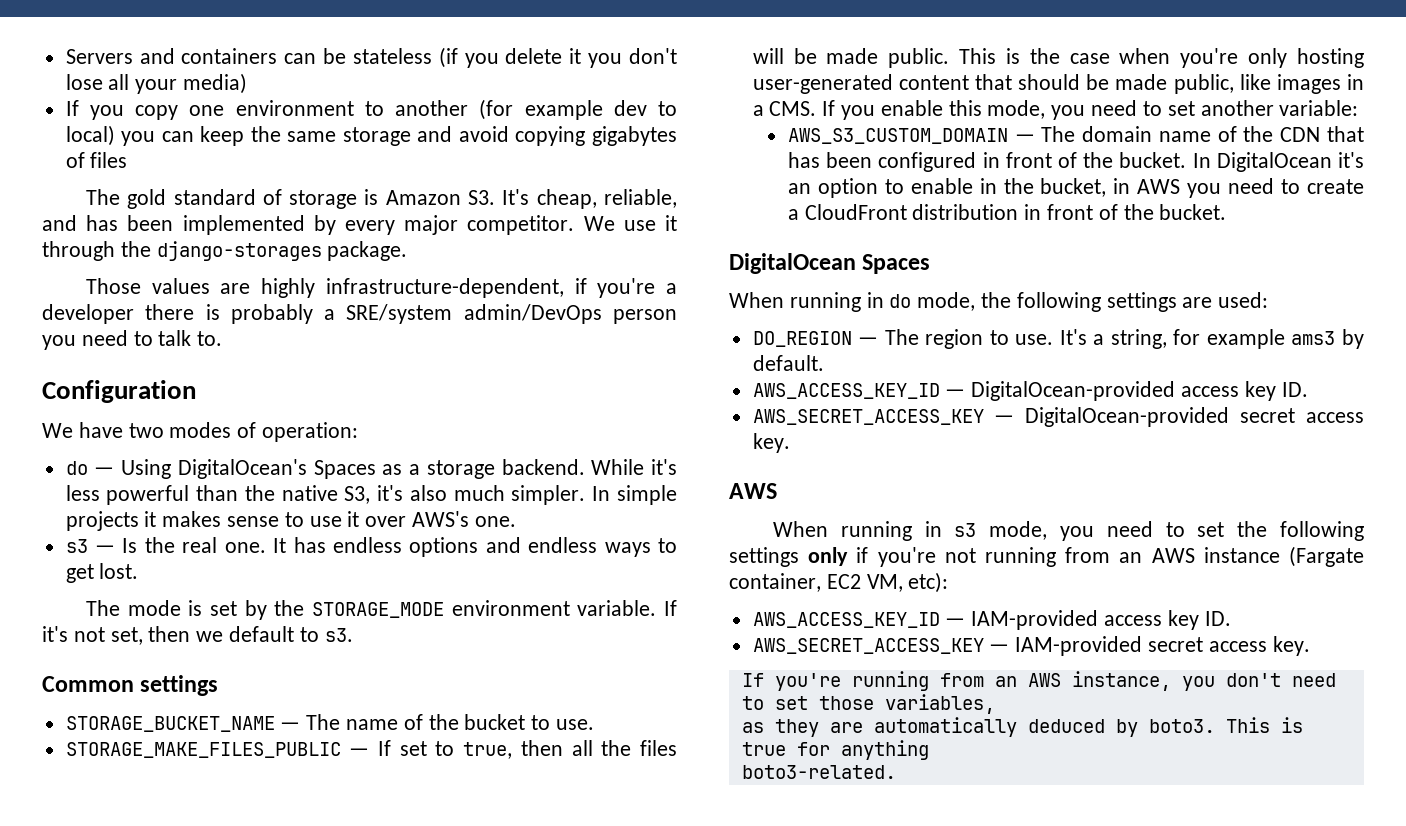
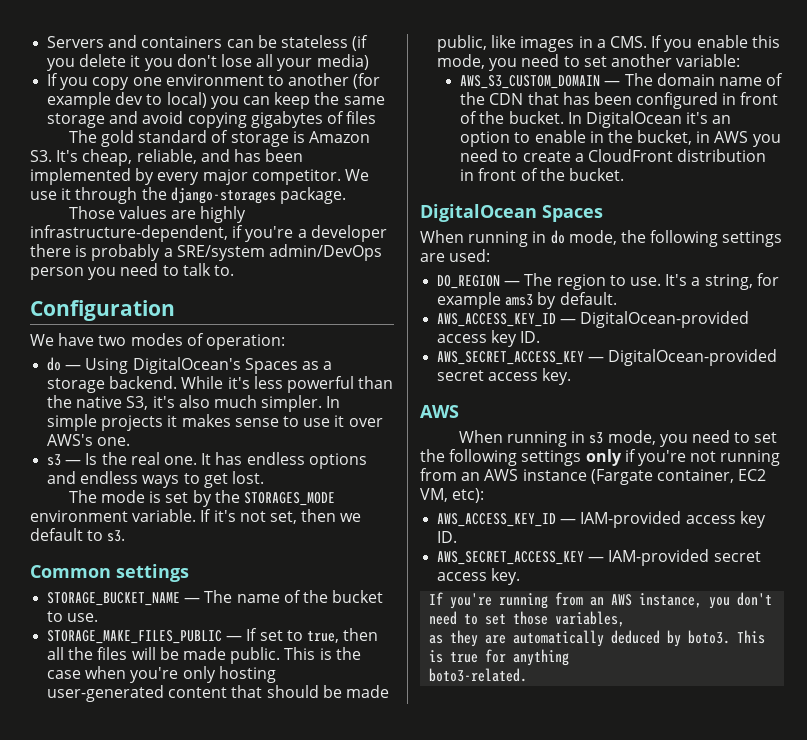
- The mode is set by the STORAGE_MODE environment variable.
+ The mode is set by the STORAGES_MODE environment variable.

